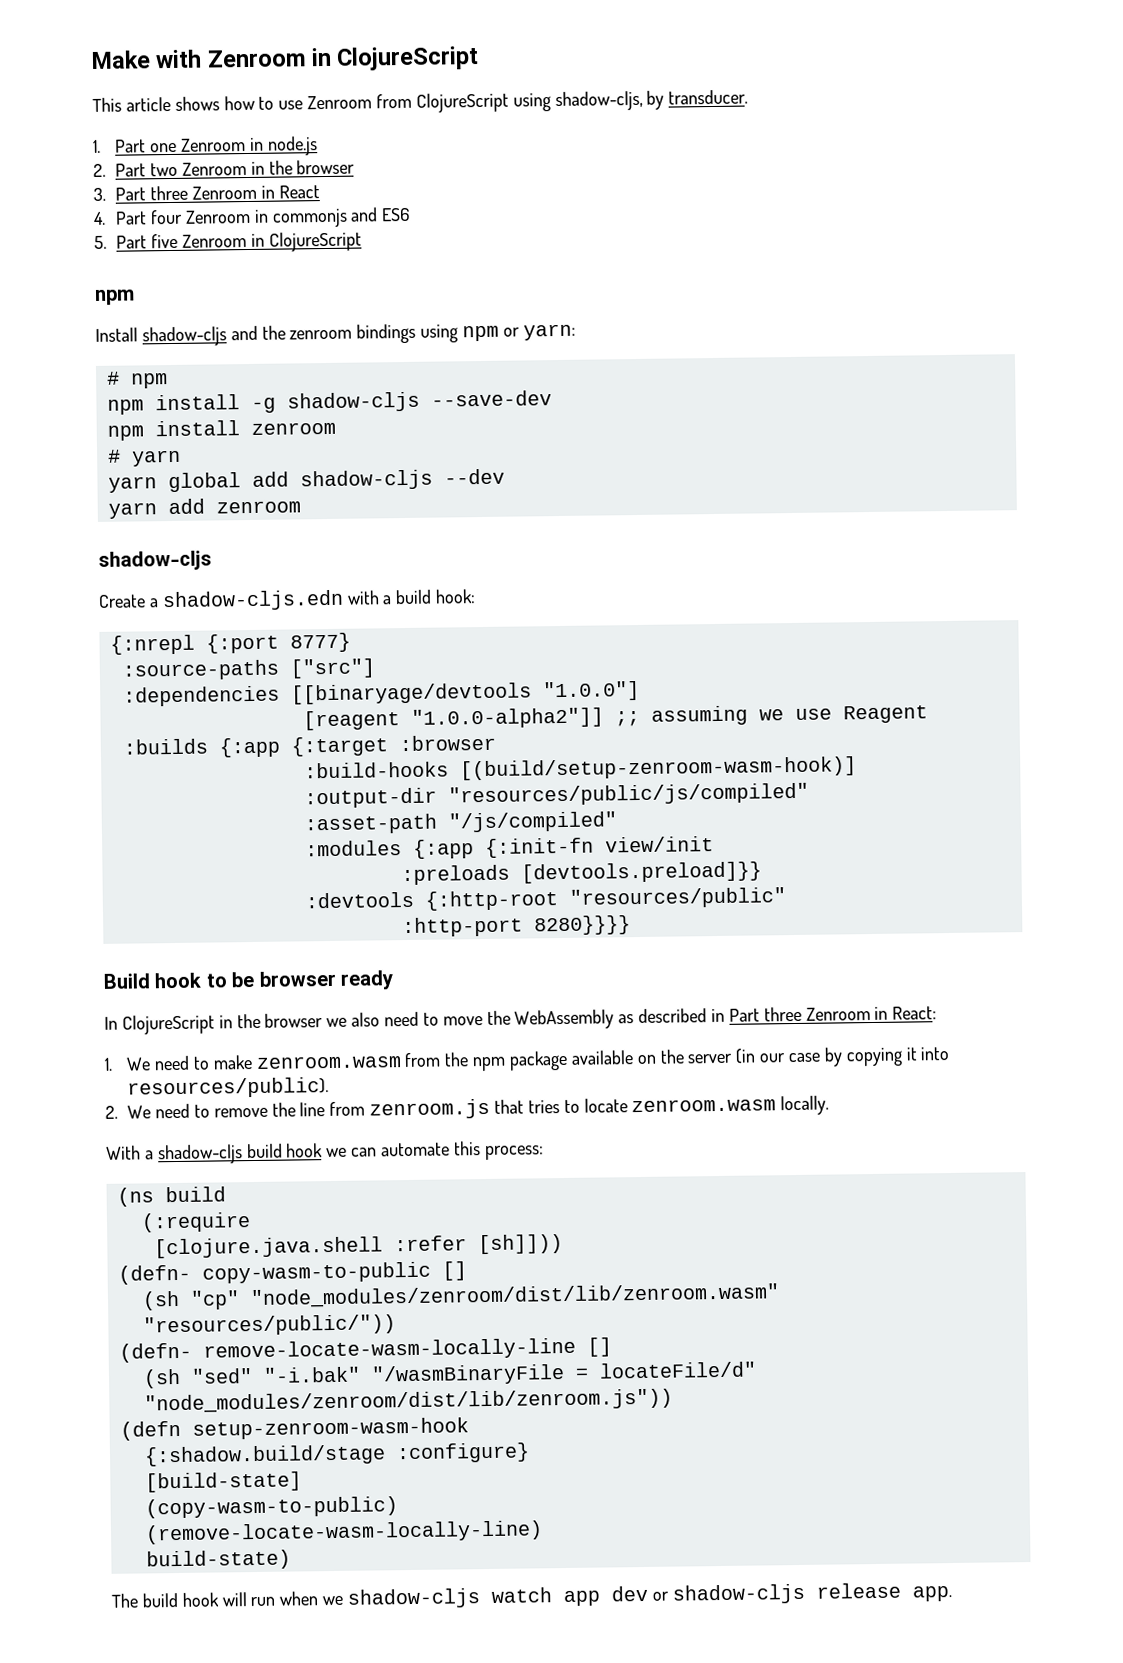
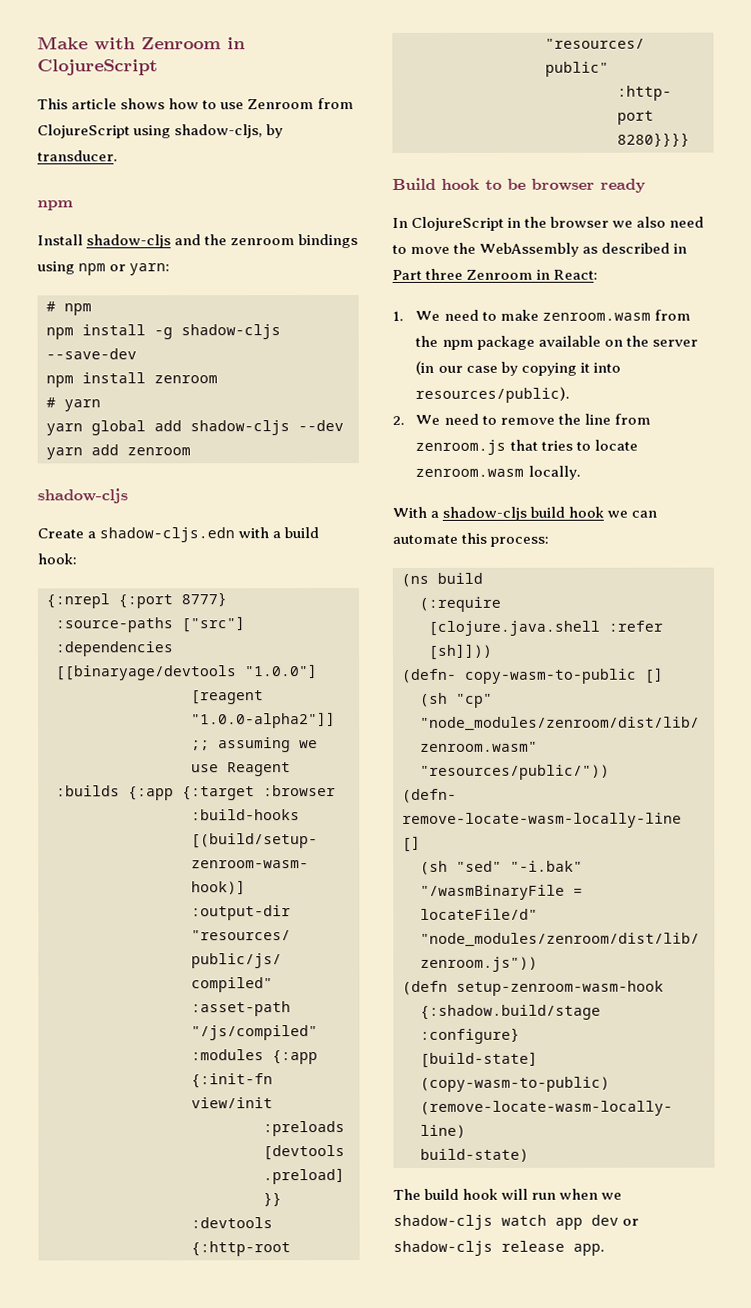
- 1. Part one Zenroom in node.js
- 2. Part two Zenroom in the browser
- 3. Part three Zenroom in React
- 4. Part four Zenroom in commonjs and ES6
- 5. Part five Zenroom in ClojureScript

